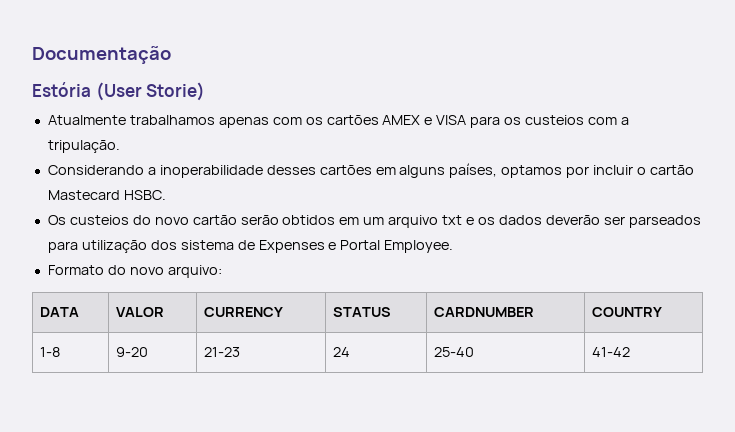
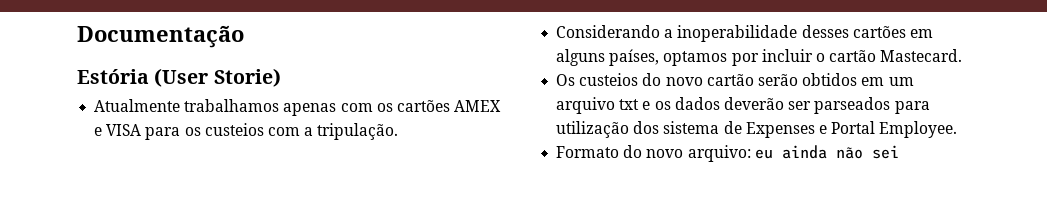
- Considerando a inoperabilidade desses cartões em alguns países, optamos por incluir o cartão Mastecard HSBC.
+ Considerando a inoperabilidade desses cartões em alguns países, optamos por incluir o cartão Mastecard.
- Formato do novo arquivo:
- DATA | VALOR | CURRENCY | STATUS | CARDNUMBER | COUNTRY
- 1-8 | 9-20 | 21-23 | 24 | 25-40 | 41-42
+ Formato do novo arquivo: eu ainda não sei

